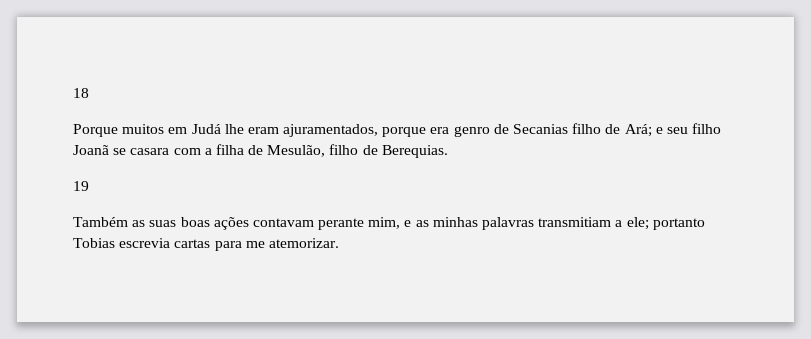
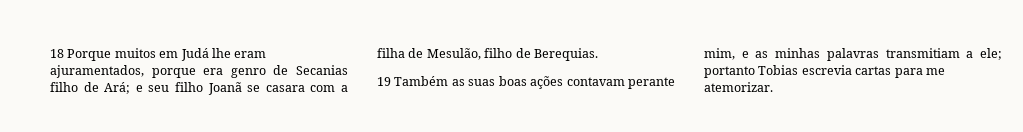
- 18
- Porque muitos em Judá lhe eram ajuramentados, porque era genro de Secanias filho de Ará; e seu filho Joanã se casara com a filha de Mesulão, filho de Berequias.
+ 18 Porque muitos em Judá lhe eram ajuramentados, porque era genro de Secanias filho de Ará; e seu filho Joanã se casara com a filha de Mesulão, filho de Berequias.
- 19
- Também as suas boas ações contavam perante mim, e as minhas palavras transmitiam a ele; portanto Tobias escrevia cartas para me atemorizar.
+ 19 Também as suas boas ações contavam perante mim, e as minhas palavras transmitiam a ele; portanto Tobias escrevia cartas para me atemorizar.

